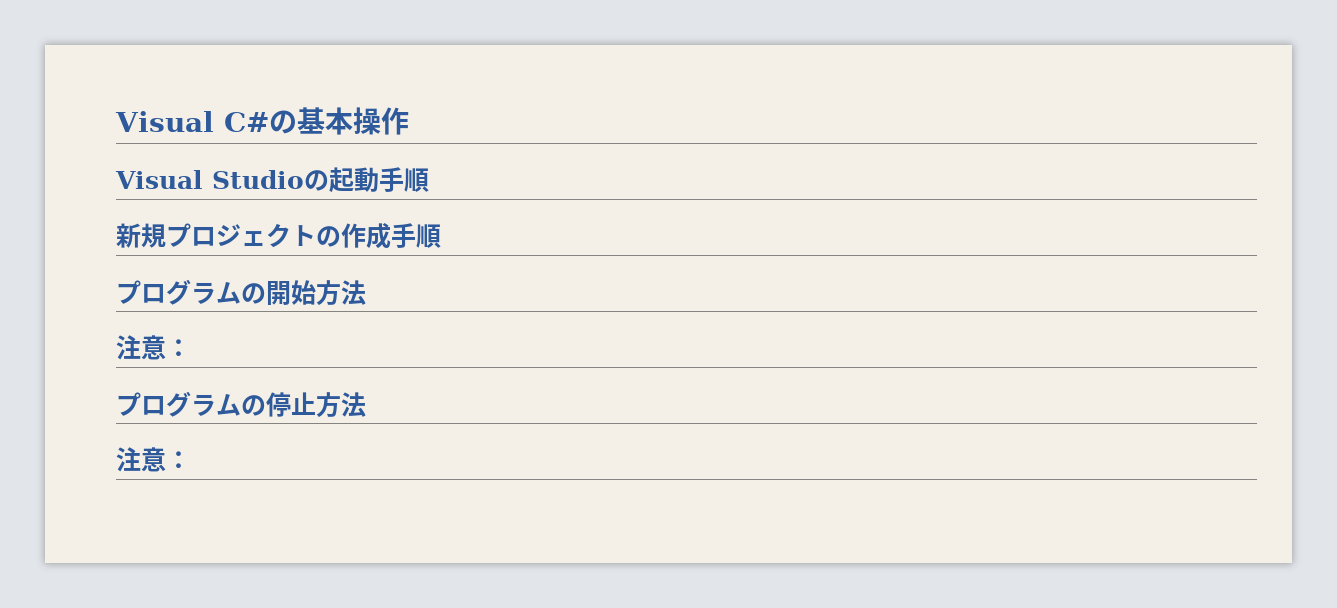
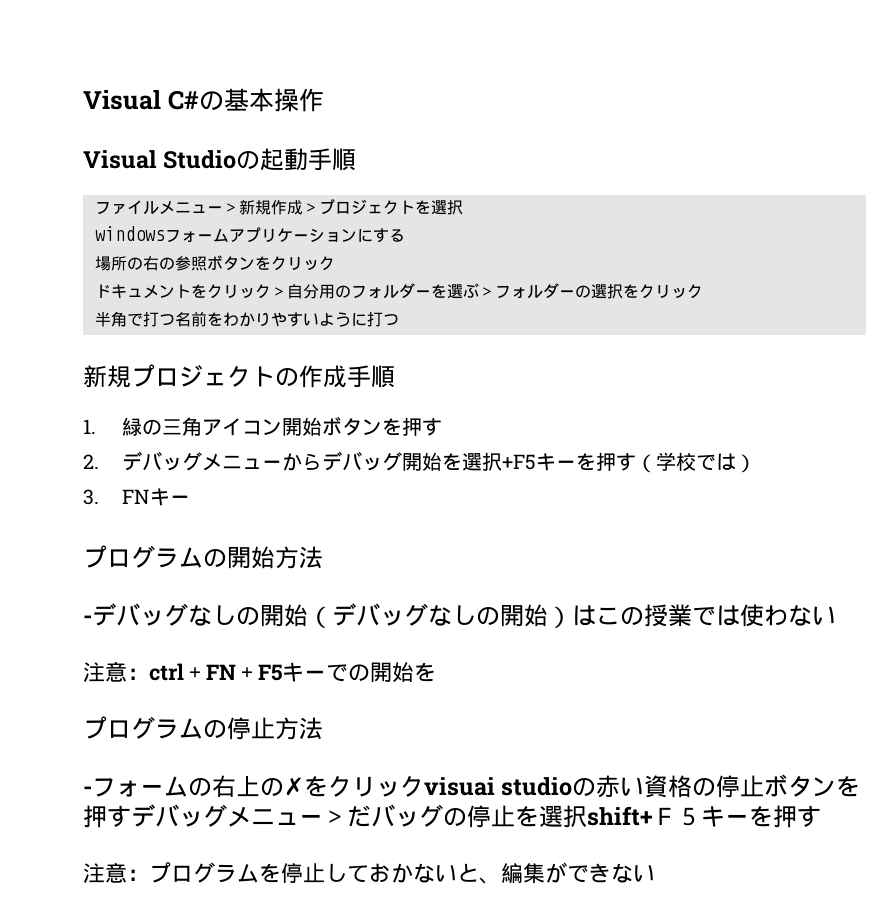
+ ファイルメニュー＞新規作成＞プロジェクトを選択
+ windowsフォームアプリケーションにする
+ 場所の右の参照ボタンをクリック
+ ドキュメントをクリック＞自分用のフォルダーを選ぶ＞フォルダーの選択をクリック
+ 半角で打つ名前をわかりやすいように打つ
+ 1.緑の三角アイコン開始ボタンを押す
+ 2.デバッグメニューからデバッグ開始を選択+F5キーを押す（学校では）
+ 3. FNキー
  プログラムの開始方法
- 注意：
+ -デバッグなしの開始（デバッグなしの開始）はこの授業では使わない
+ 注意：ctrl＋FN＋F5キーでの開始を
  プログラムの停止方法
- 注意：
+ -フォームの右上の✗をクリックvisuai studioの赤い資格の停止ボタンを押すデバッグメニュー＞だバッグの停止を選択shift+Ｆ５キーを押す
+ 注意：プログラムを停止しておかないと、編集ができない

